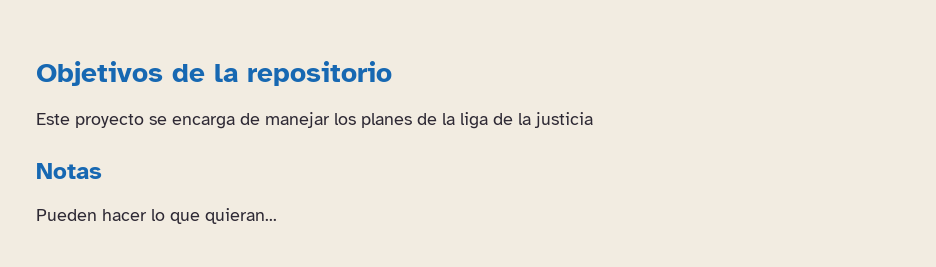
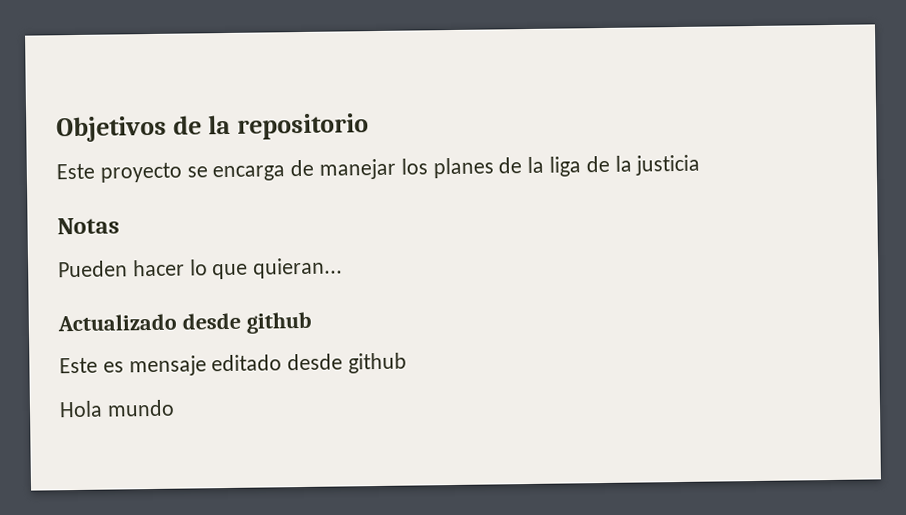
+ Actualizado desde github
+ Este es mensaje editado desde github
+ Hola mundo

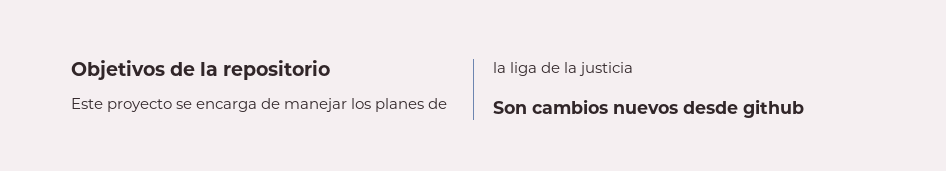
- Notas
- Pueden hacer lo que quieran...
- Actualizado desde github
- Este es mensaje editado desde github
- Hola mundo
+ Son cambios nuevos desde github

